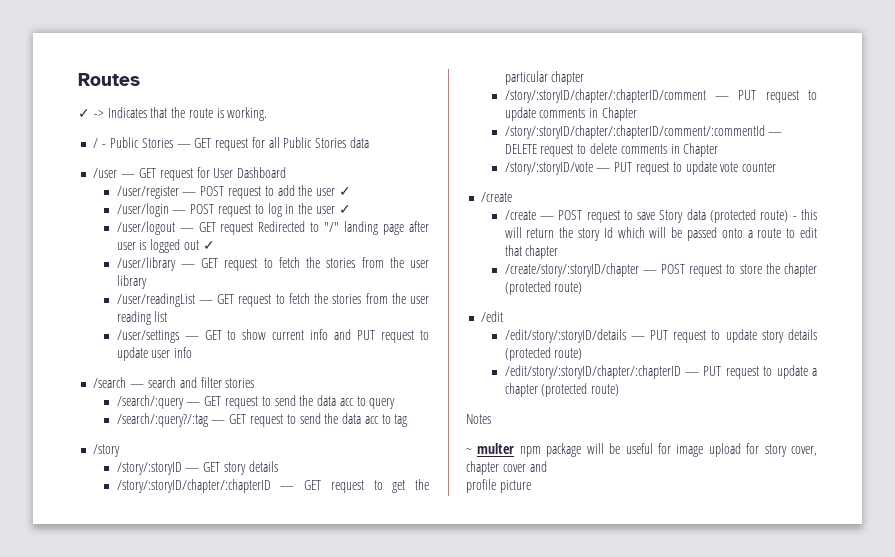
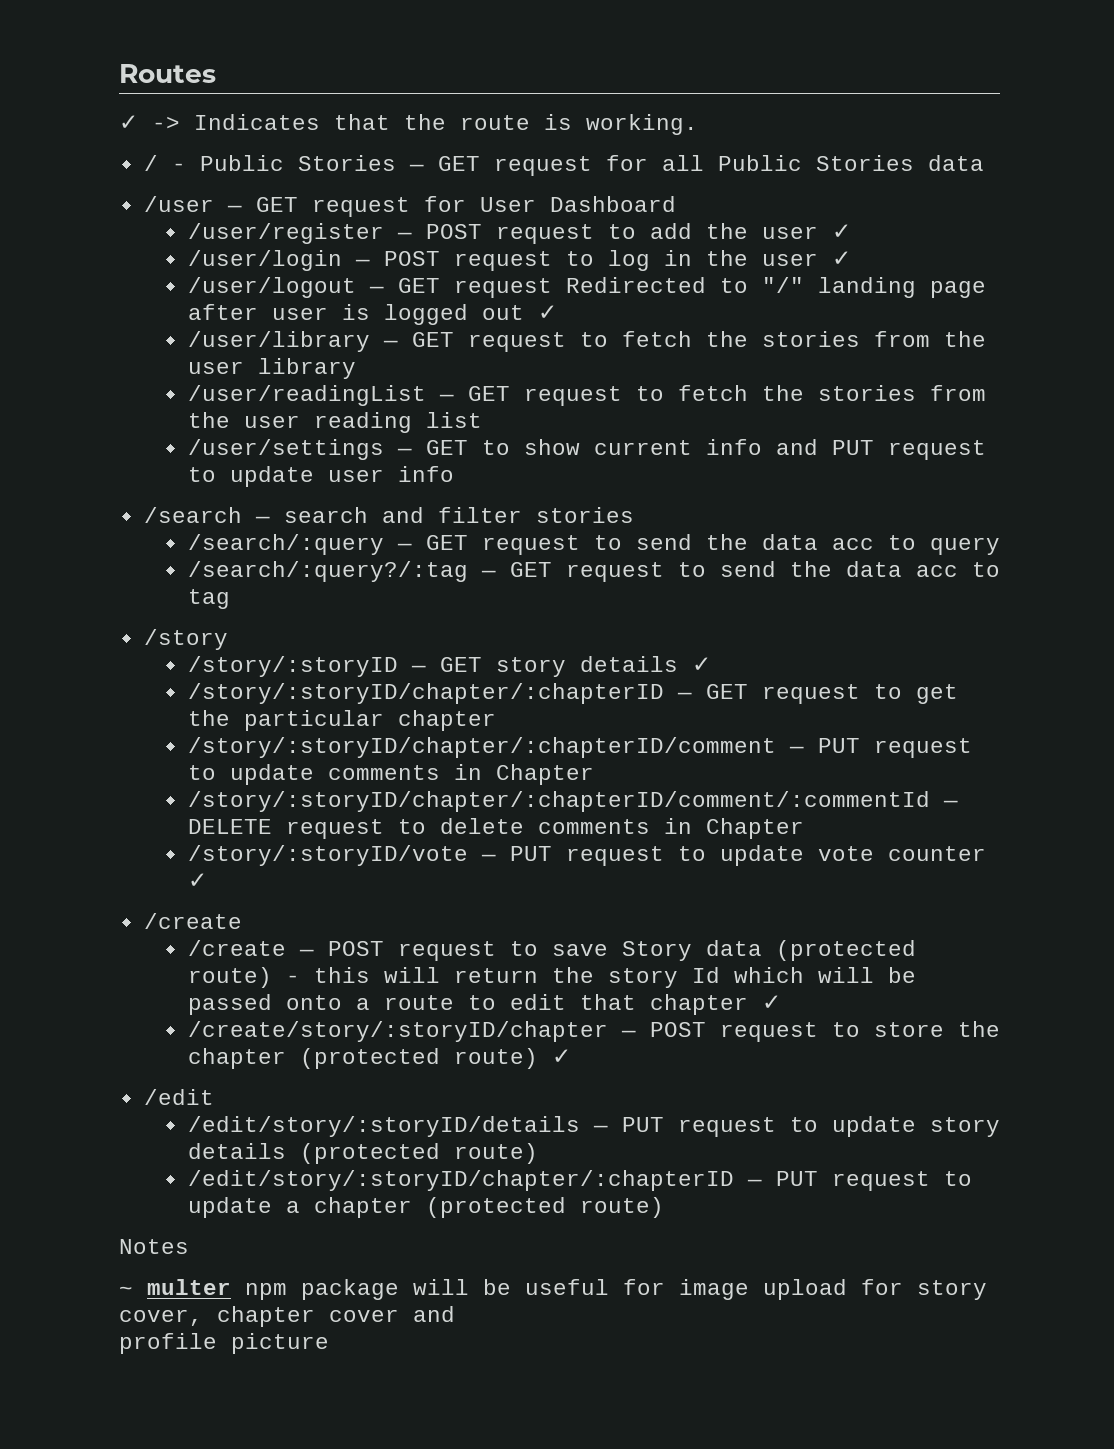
- /story/:storyID — GET story details
+ /story/:storyID — GET story details ✓
- /story/:storyID/vote — PUT request to update vote counter
+ /story/:storyID/vote — PUT request to update vote counter ✓
- /create — POST request to save Story data (protected route) - this will return the story Id which will be passed onto a route to edit that chapter
+ /create — POST request to save Story data (protected route) - this will return the story Id which will be passed onto a route to edit that chapter ✓
- /create/story/:storyID/chapter — POST request to store the chapter (protected route)
+ /create/story/:storyID/chapter — POST request to store the chapter (protected route) ✓

